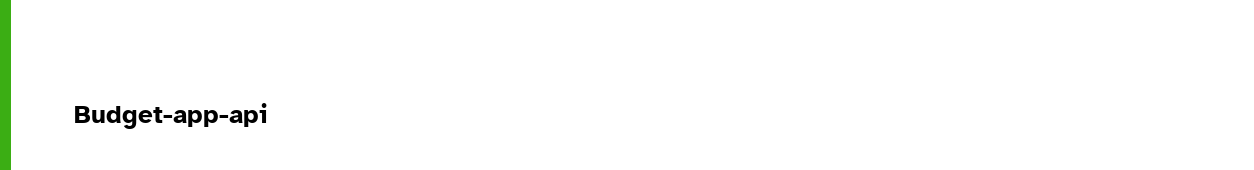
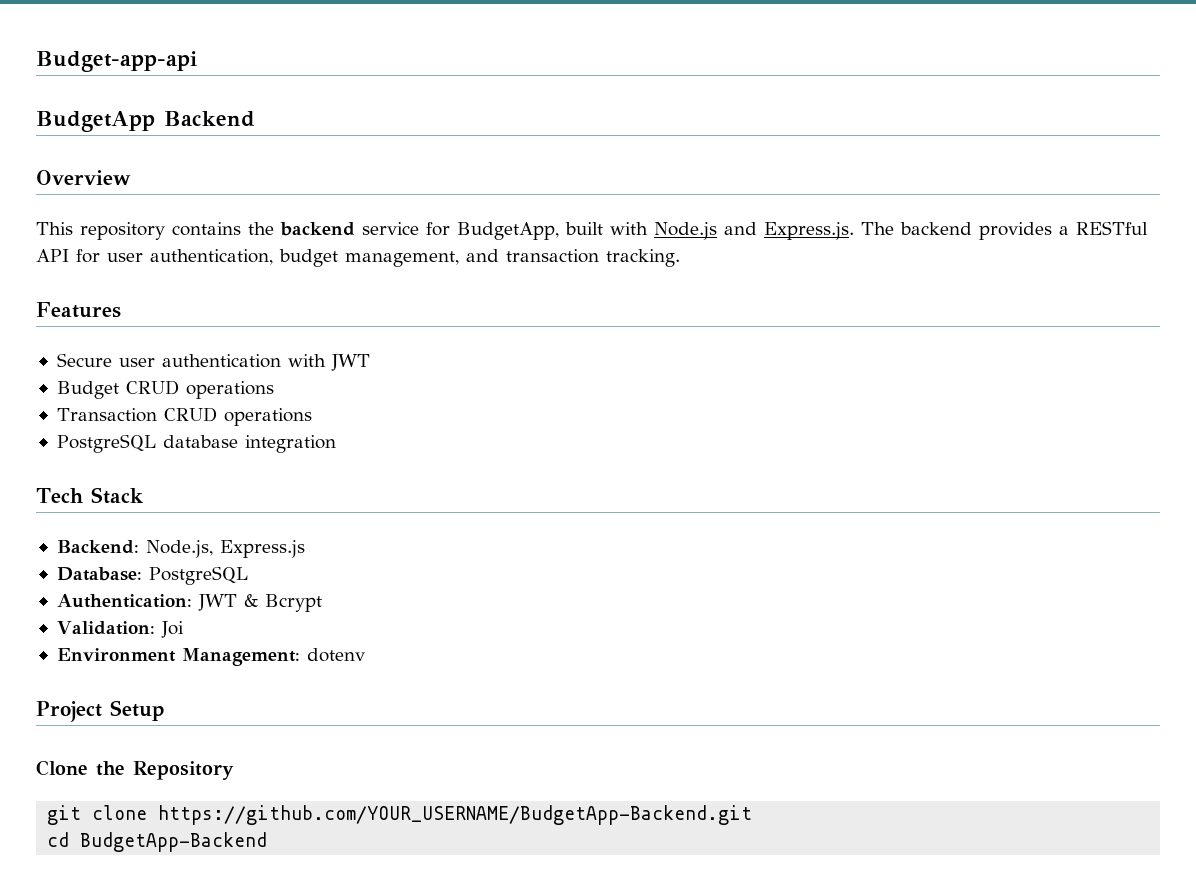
+ BudgetApp Backend
+ Overview
+ This repository contains the backend service for BudgetApp, built with Node.js and Express.js. The backend provides a RESTful API for user authentication, budget management, and transaction tracking.
+ Features
+ Secure user authentication with JWT
+ Budget CRUD operations
+ Transaction CRUD operations
+ PostgreSQL database integration
+ Tech Stack
+ Backend: Node.js, Express.js
+ Database: PostgreSQL
+ Authentication: JWT & Bcrypt
+ Validation: Joi
+ Environment Management: dotenv
+ Project Setup
+ Clone the Repository
+ git clone https://github.com/YOUR_USERNAME/BudgetApp-Backend.git
+ cd BudgetApp-Backend

